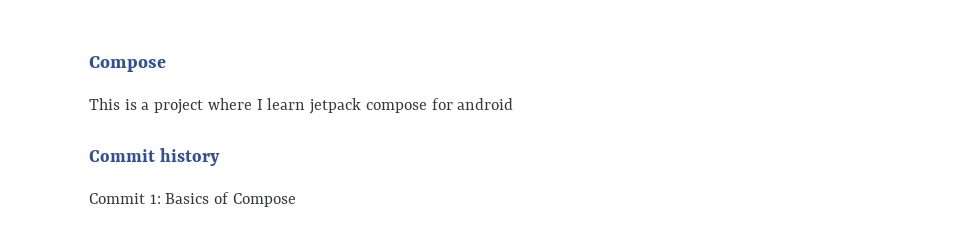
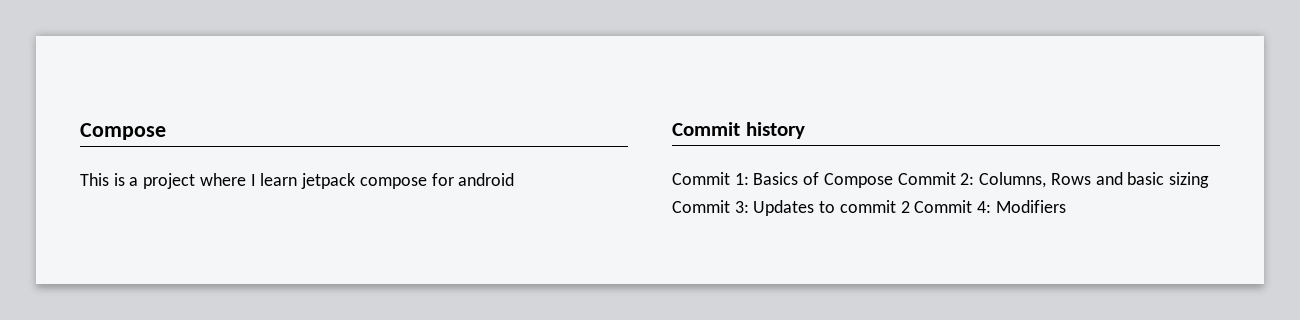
- Commit 1: Basics of Compose
+ Commit 1: Basics of Compose Commit 2: Columns, Rows and basic sizing Commit 3: Updates to commit 2 Commit 4: Modifiers

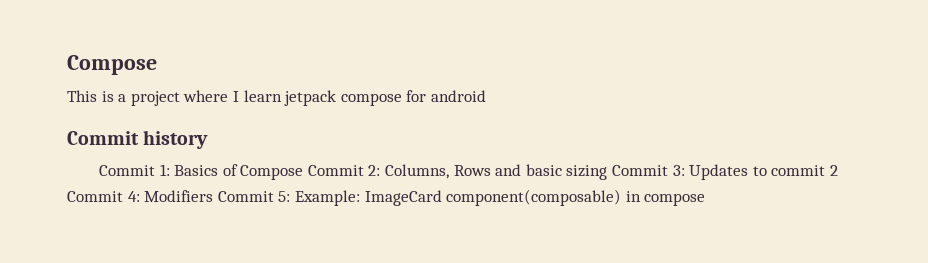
- Commit 1: Basics of Compose Commit 2: Columns, Rows and basic sizing Commit 3: Updates to commit 2 Commit 4: Modifiers
+ Commit 1: Basics of Compose Commit 2: Columns, Rows and basic sizing Commit 3: Updates to commit 2 Commit 4: Modifiers Commit 5: Example: ImageCard component(composable) in compose

